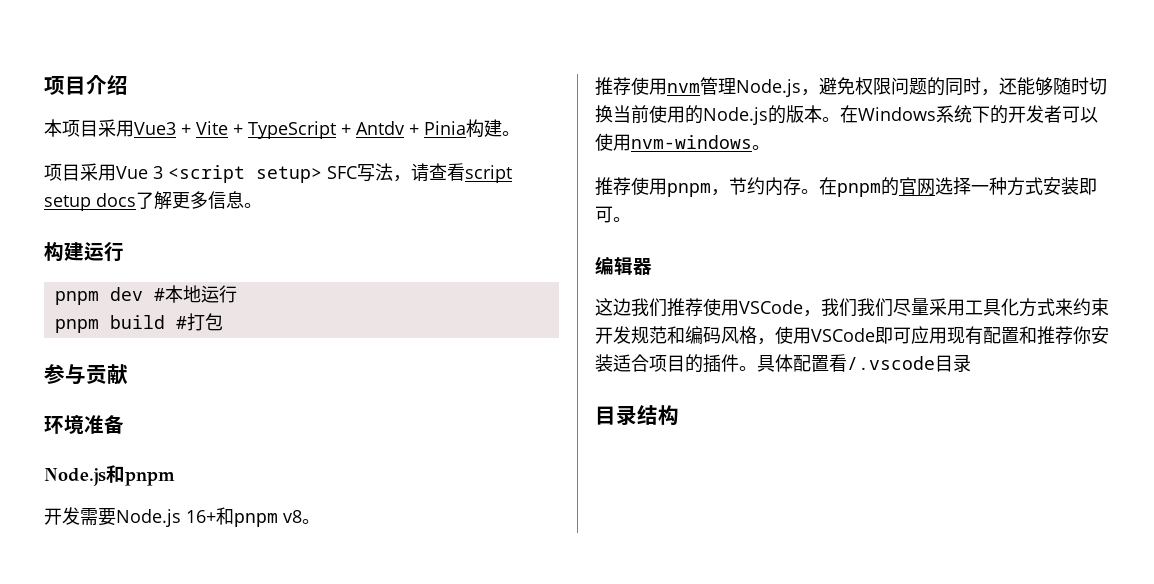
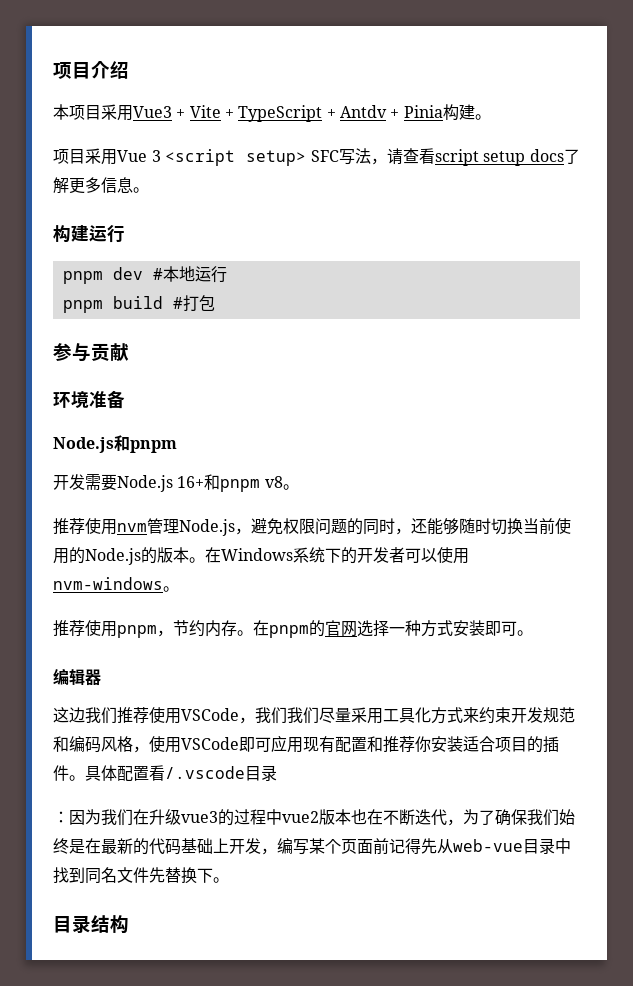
+ ：因为我们在升级vue3的过程中vue2版本也在不断迭代，为了确保我们始终是在最新的代码基础上开发，编写某个页面前记得先从web-vue目录中找到同名文件先替换下。

